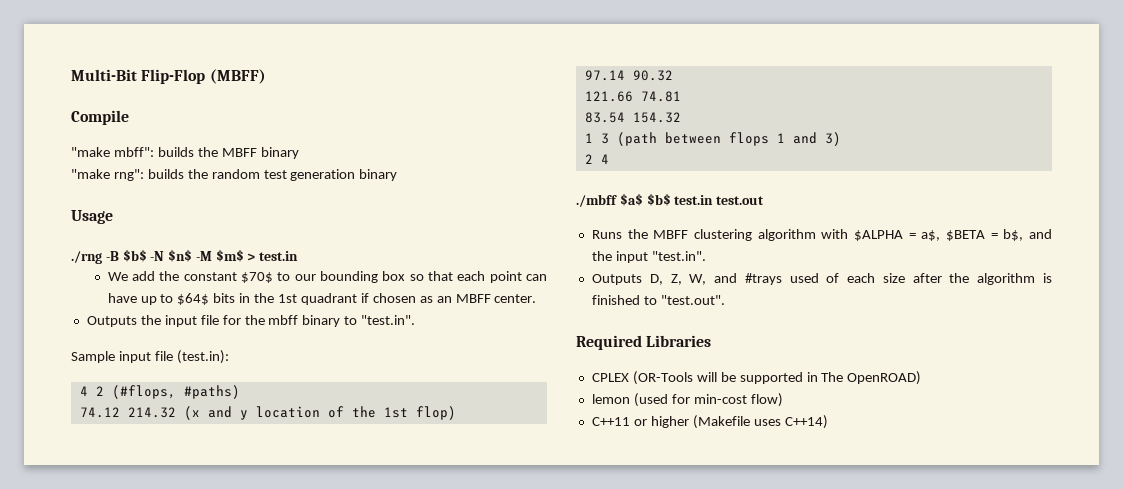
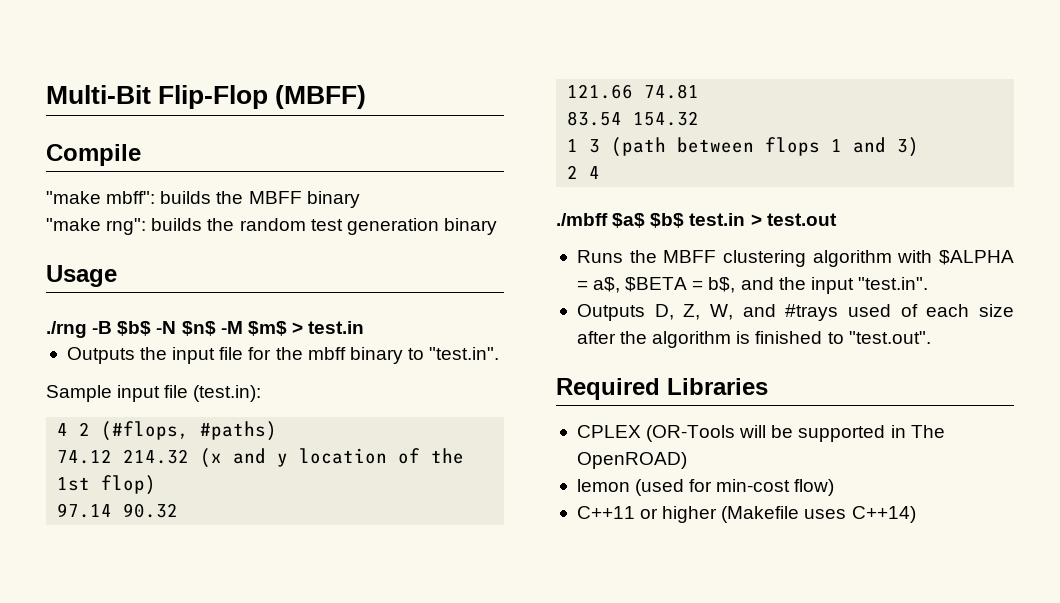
- We add the constant $70$ to our bounding box so that each point can have up to $64$ bits in the 1st quadrant if chosen as an MBFF center.
- ./mbff $a$ $b$ test.in test.out
+ ./mbff $a$ $b$ test.in > test.out

